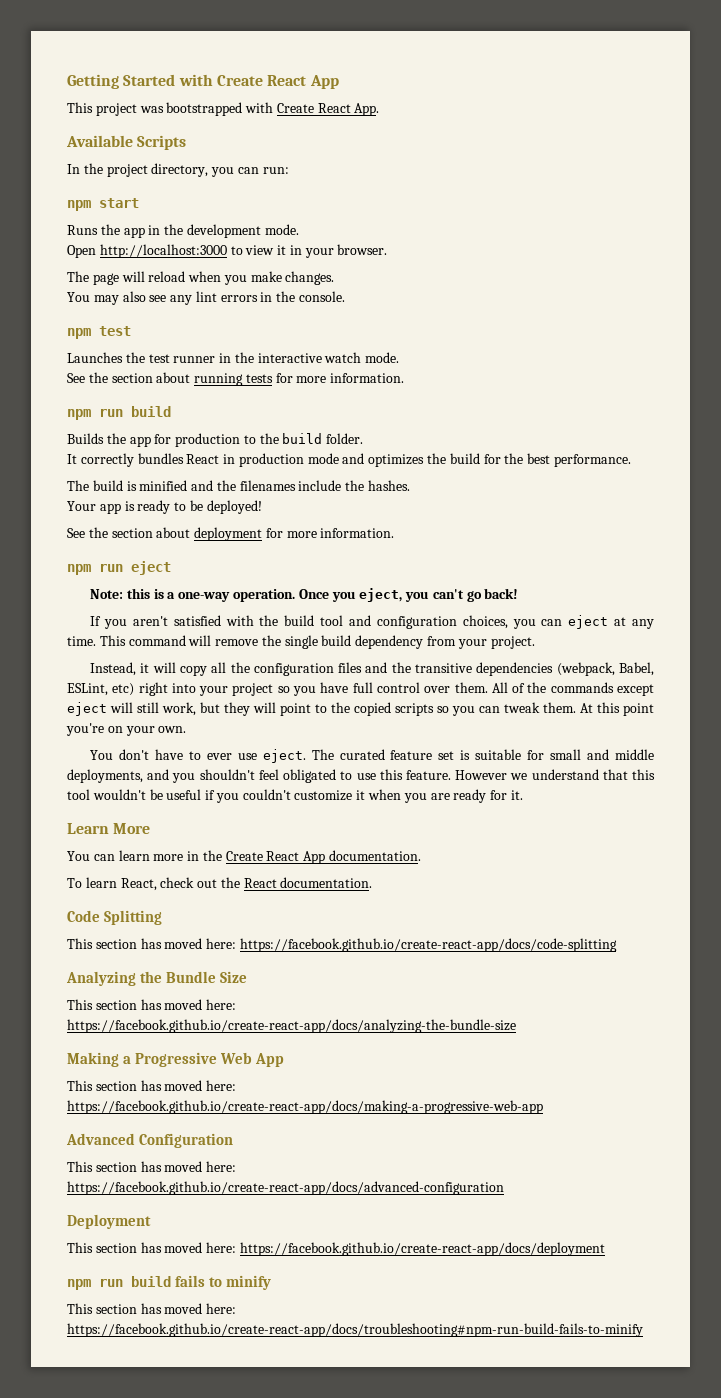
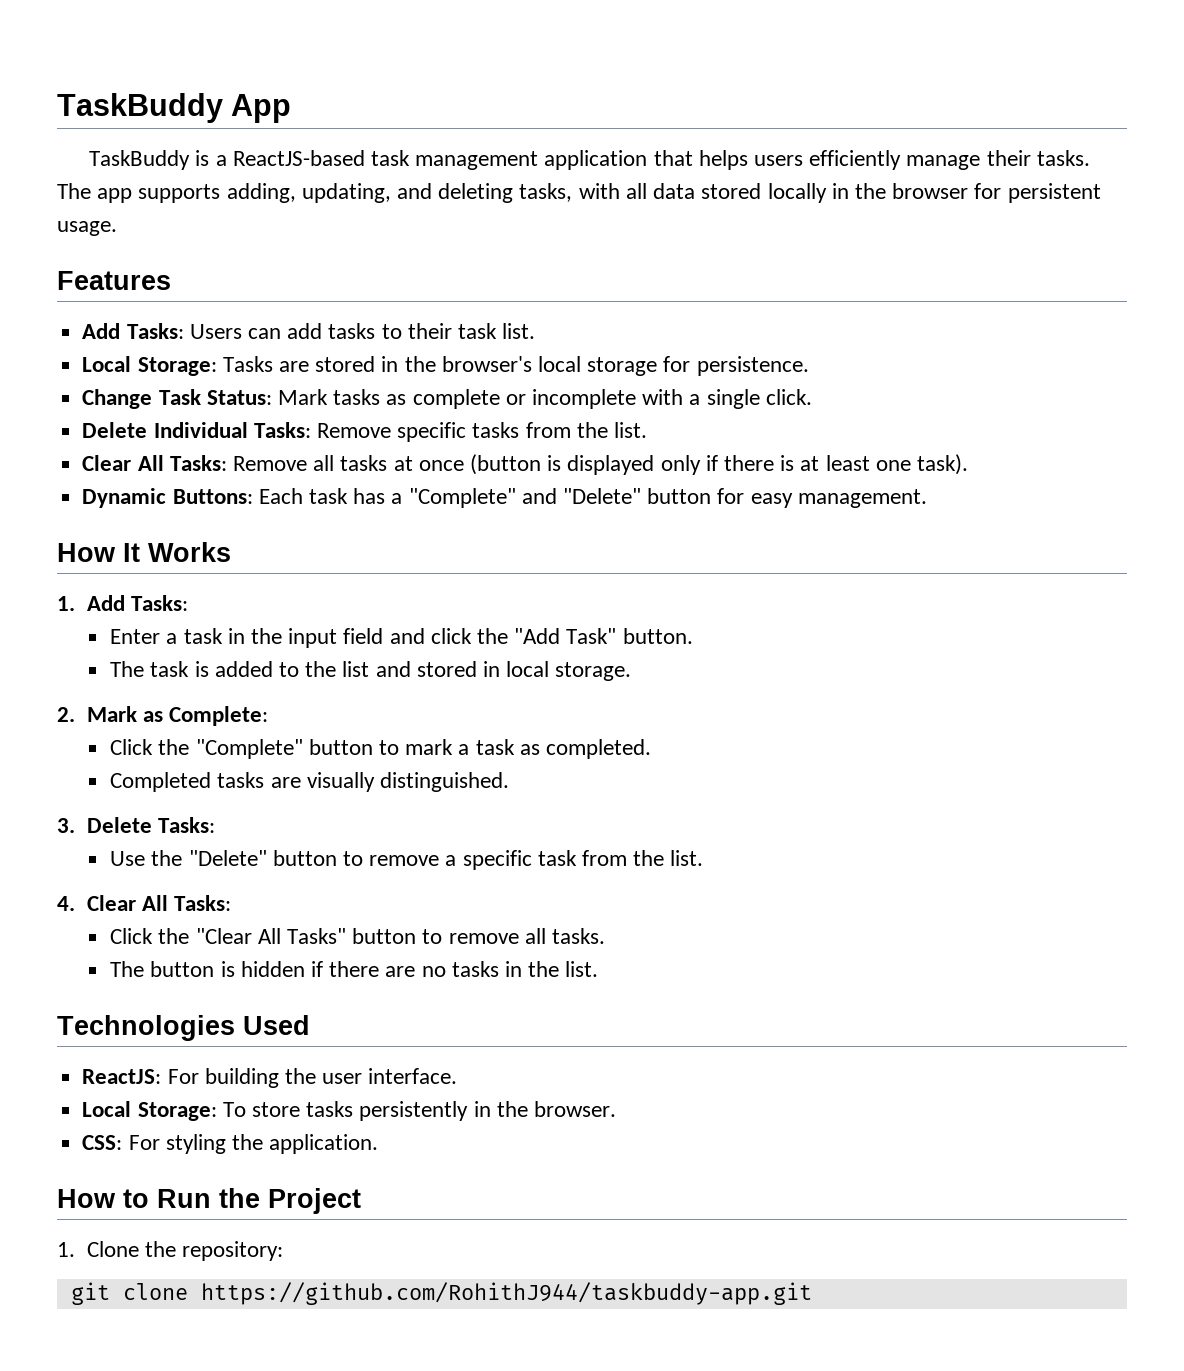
- Getting Started with Create React App
- This project was bootstrapped with Create React App.
- Available Scripts
- In the project directory, you can run:
- npm start
- Runs the app in the development mode.
- Open http://localhost:3000 to view it in your browser.
- The page will reload when you make changes.
- You may also see any lint errors in the console.
- npm test
- Launches the test runner in the interactive watch mode.
- See the section about running tests for more information.
- npm run build
- Builds the app for production to the build folder.
- It correctly bundles React in production mode and optimizes the build for the best performance.
- The build is minified and the filenames include the hashes.
- Your app is ready to be deployed!
- See the section about deployment for more information.
- npm run eject
- Note: this is a one-way operation. Once you eject, you can't go back!
- If you aren't satisfied with the build tool and configuration choices, you can eject at any time. This command will remove the single build dependency from your project.
- Instead, it will copy all the configuration files and the transitive dependencies (webpack, Babel, ESLint, etc) right into your project so you have full control over them. All of the commands except eject will still work, but they will point to the copied scripts so you can tweak them. At this point you're on your own.
- You don't have to ever use eject. The curated feature set is suitable for small and middle deployments, and you shouldn't feel obligated to use this feature. However we understand that this tool wouldn't be useful if you couldn't customize it when you are ready for it.
- Learn More
- You can learn more in the Create React App documentation.
- To learn React, check out the React documentation.
- Code Splitting
- This section has moved here: https://facebook.github.io/create-react-app/docs/code-splitting
- Analyzing the Bundle Size
- This section has moved here: https://facebook.github.io/create-react-app/docs/analyzing-the-bundle-size
- Making a Progressive Web App
- This section has moved here: https://facebook.github.io/create-react-app/docs/making-a-progressive-web-app
- Advanced Configuration
- This section has moved here: https://facebook.github.io/create-react-app/docs/advanced-configuration
- Deployment
- This section has moved here: https://facebook.github.io/create-react-app/docs/deployment
- npm run build fails to minify
- This section has moved here: https://facebook.github.io/create-react-app/docs/troubleshooting#npm-run-build-fails-to-minify
+ TaskBuddy App
+ TaskBuddy is a ReactJS-based task management application that helps users efficiently manage their tasks. The app supports adding, updating, and deleting tasks, with all data stored locally in the browser for persistent usage.
+ Features
+ Add Tasks: Users can add tasks to their task list.
+ Local Storage: Tasks are stored in the browser's local storage for persistence.
+ Change Task Status: Mark tasks as complete or incomplete with a single click.
+ Delete Individual Tasks: Remove specific tasks from the list.
+ Clear All Tasks: Remove all tasks at once (button is displayed only if there is at least one task).
+ Dynamic Buttons: Each task has a "Complete" and "Delete" button for easy management.
+ How It Works
+ 1. Add Tasks:
+ Enter a task in the input field and click the "Add Task" button.
+ The task is added to the list and stored in local storage.
+ 2. Mark as Complete:
+ Click the "Complete" button to mark a task as completed.
+ Completed tasks are visually distinguished.
+ 3. Delete Tasks:
+ Use the "Delete" button to remove a specific task from the list.
+ 4. Clear All Tasks:
+ Click the "Clear All Tasks" button to remove all tasks.
+ The button is hidden if there are no tasks in the list.
+ Technologies Used
+ ReactJS: For building the user interface.
+ Local Storage: To store tasks persistently in the browser.
+ CSS: For styling the application.
+ How to Run the Project
+ 1. Clone the repository:
+ git clone https://github.com/RohithJ944/taskbuddy-app.git

